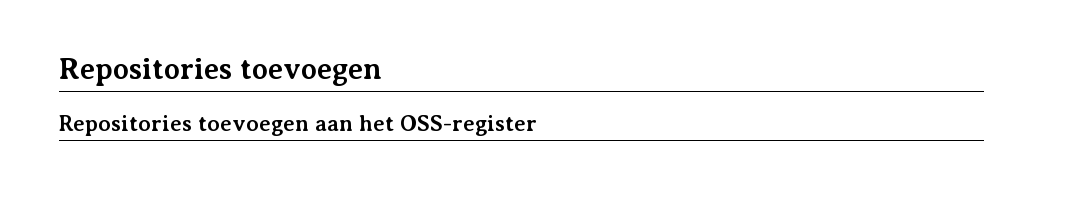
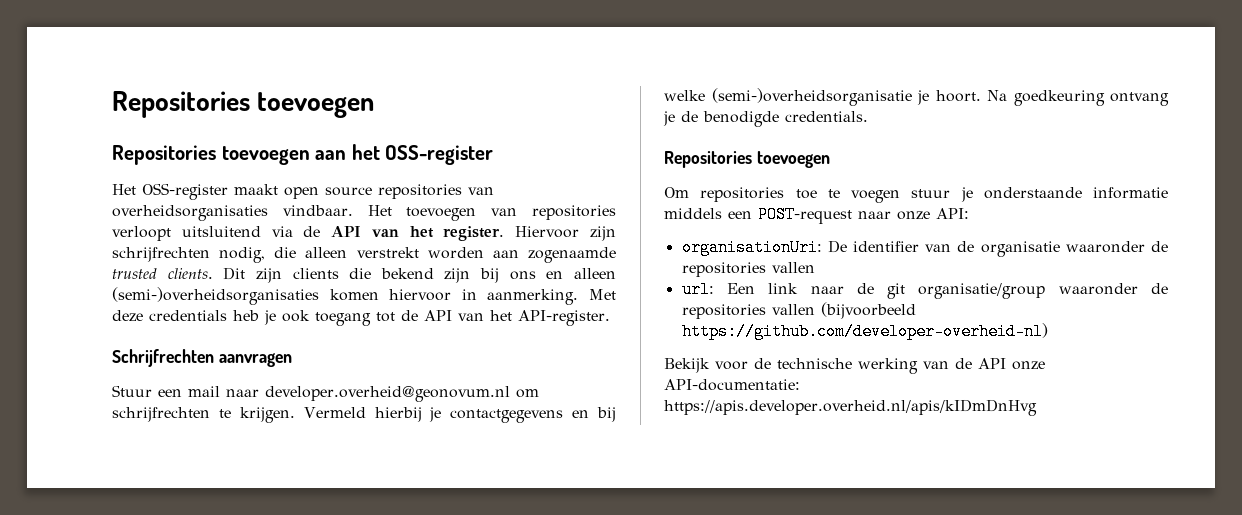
+ Het OSS-register maakt open source repositories van overheidsorganisaties vindbaar. Het toevoegen van repositories verloopt uitsluitend via de API van het register. Hiervoor zijn schrijfrechten nodig, die alleen verstrekt worden aan zogenaamde trusted clients. Dit zijn clients die bekend zijn bij ons en alleen (semi-)overheidsorganisaties komen hiervoor in aanmerking. Met deze credentials heb je ook toegang tot de API van het API-register.
+ Schrijfrechten aanvragen
+ Stuur een mail naar developer.overheid@geonovum.nl om schrijfrechten te krijgen. Vermeld hierbij je contactgegevens en bij welke (semi-)overheidsorganisatie je hoort. Na goedkeuring ontvang je de benodigde credentials.
+ Repositories toevoegen
+ Om repositories toe te voegen stuur je onderstaande informatie middels een POST-request naar onze API:
+ organisationUri: De identifier van de organisatie waaronder de repositories vallen
+ url: Een link naar de git organisatie/group waaronder de repositories vallen (bijvoorbeeld https://github.com/developer-overheid-nl)
+ Bekijk voor de technische werking van de API onze API-documentatie: https://apis.developer.overheid.nl/apis/kIDmDnHvg

